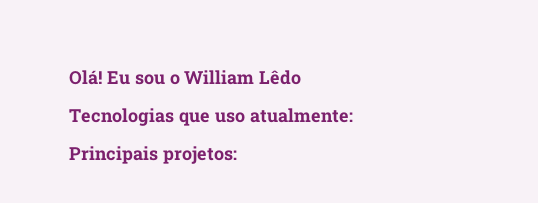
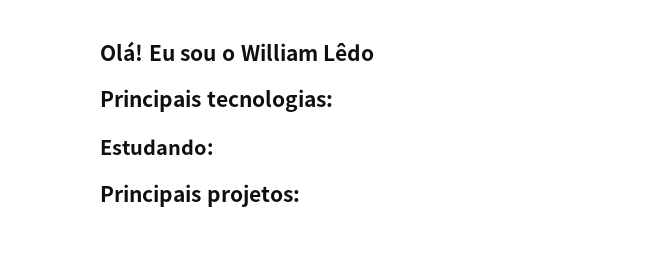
- Tecnologias que uso atualmente:
+ Principais tecnologias:
+ Estudando:

